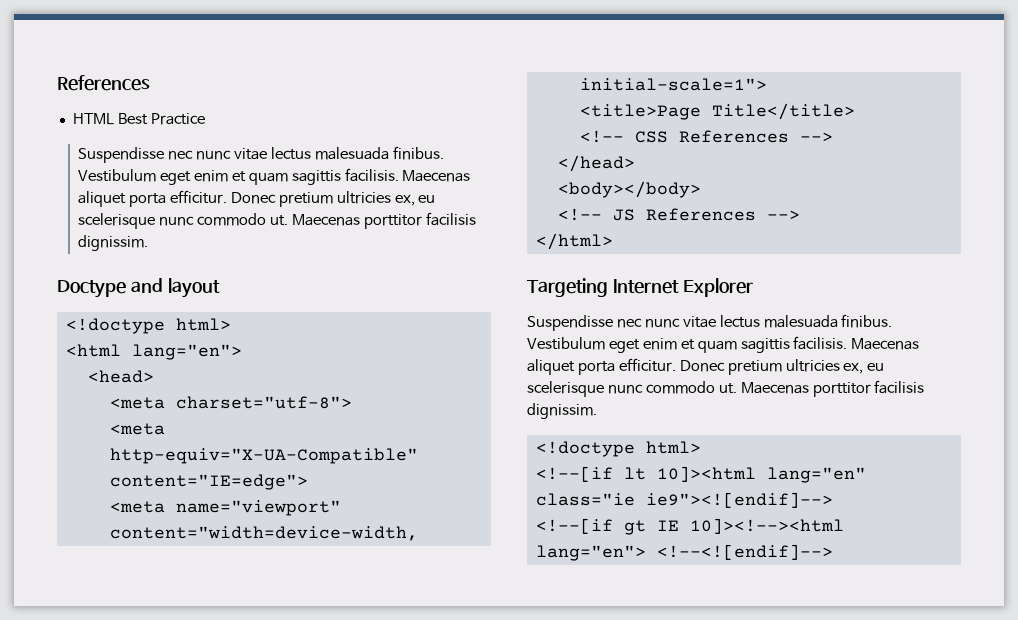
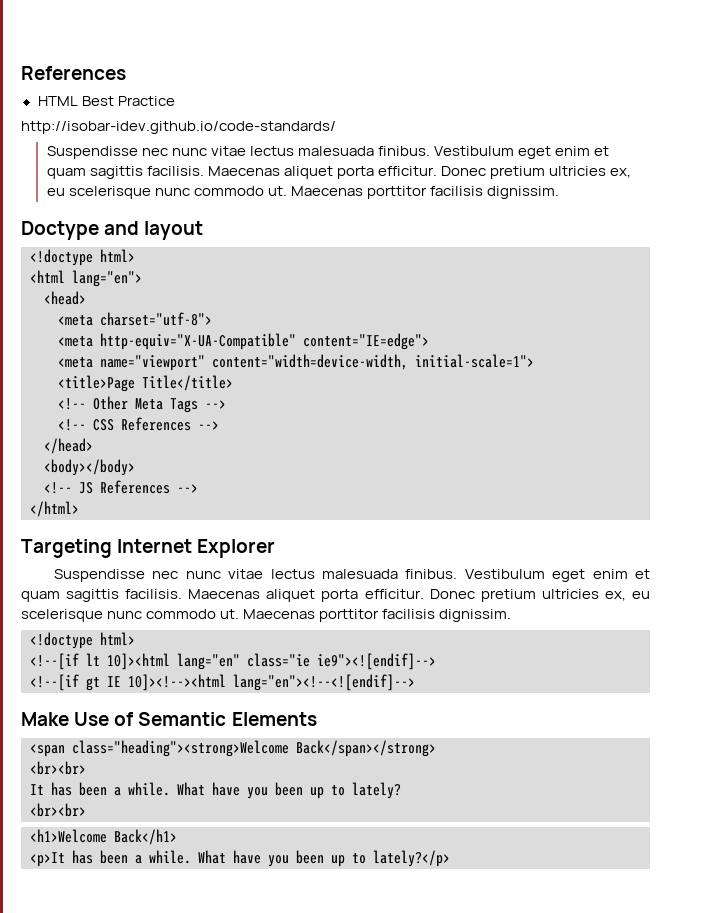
+ http://isobar-idev.github.io/code-standards/
+ <!-- Other Meta Tags -->
- <!--[if gt IE 10]><!--><html lang="en"> <!--<![endif]-->
+ <!--[if gt IE 10]><!--><html lang="en"><!--<![endif]-->
+ Make Use of Semantic Elements
+ <span class="heading"><strong>Welcome Back</span></strong>
+ <br><br>
+ It has been a while. What have you been up to lately?
+ <br><br>
+ <h1>Welcome Back</h1>
+ <p>It has been a while. What have you been up to lately?</p>

